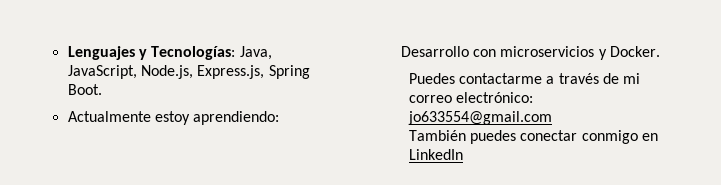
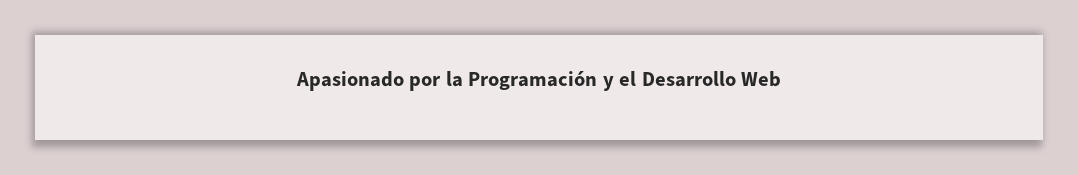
- Lenguajes y Tecnologías: Java, JavaScript, Node.js, Express.js, Spring Boot.
- Actualmente estoy aprendiendo: Desarrollo con microservicios y Docker.
- Puedes contactarme a través de mi correo electrónico: jo633554@gmail.com
- También puedes conectar conmigo en LinkedIn
+ Apasionado por la Programación y el Desarrollo Web

